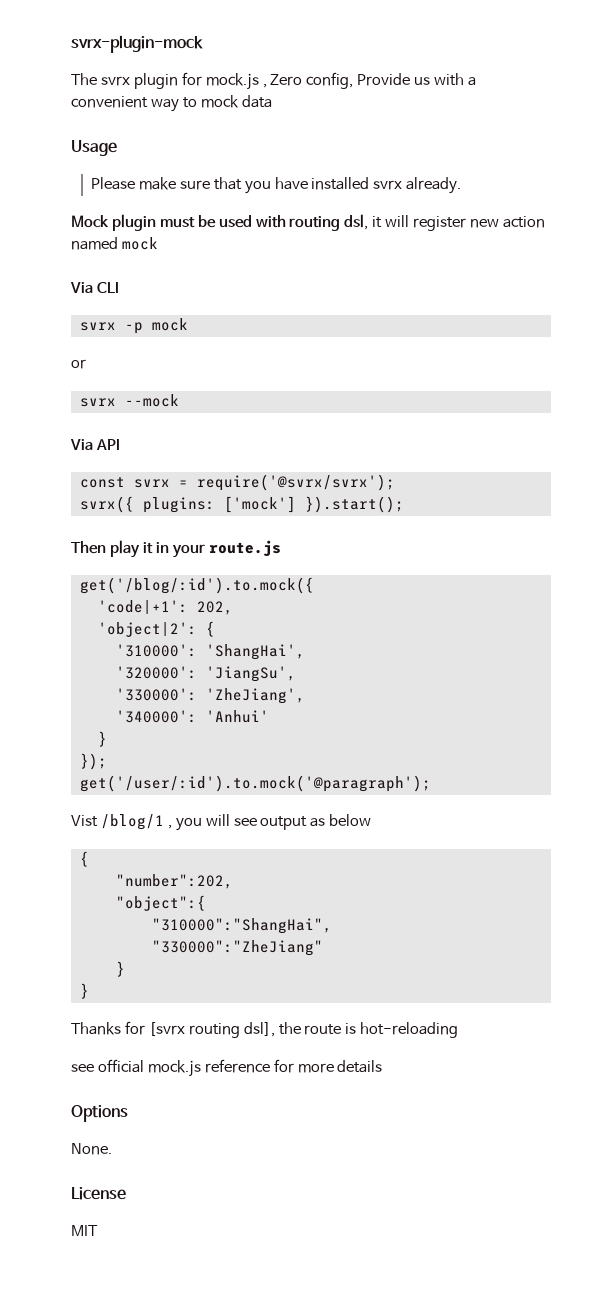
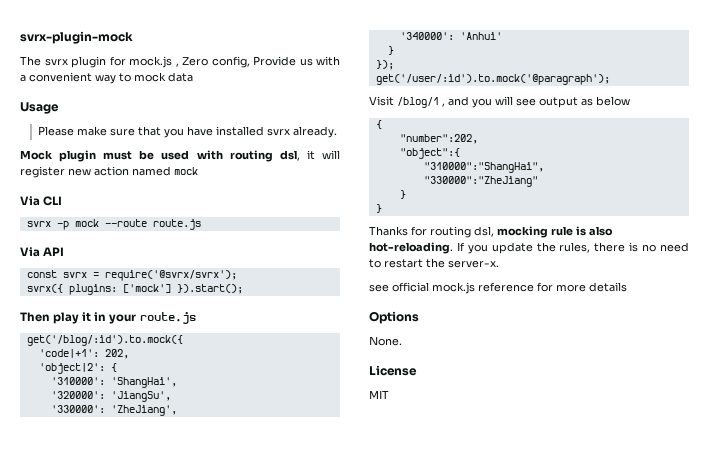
- svrx -p mock
- or
- svrx --mock
+ svrx -p mock --route route.js
- Vist /blog/1 , you will see output as below
+ Visit /blog/1 , and you will see output as below
- Thanks for [svrx routing dsl], the route is hot-reloading
+ Thanks for routing dsl, mocking rule is also hot-reloading. If you update the rules, there is no need to restart the server-x.

